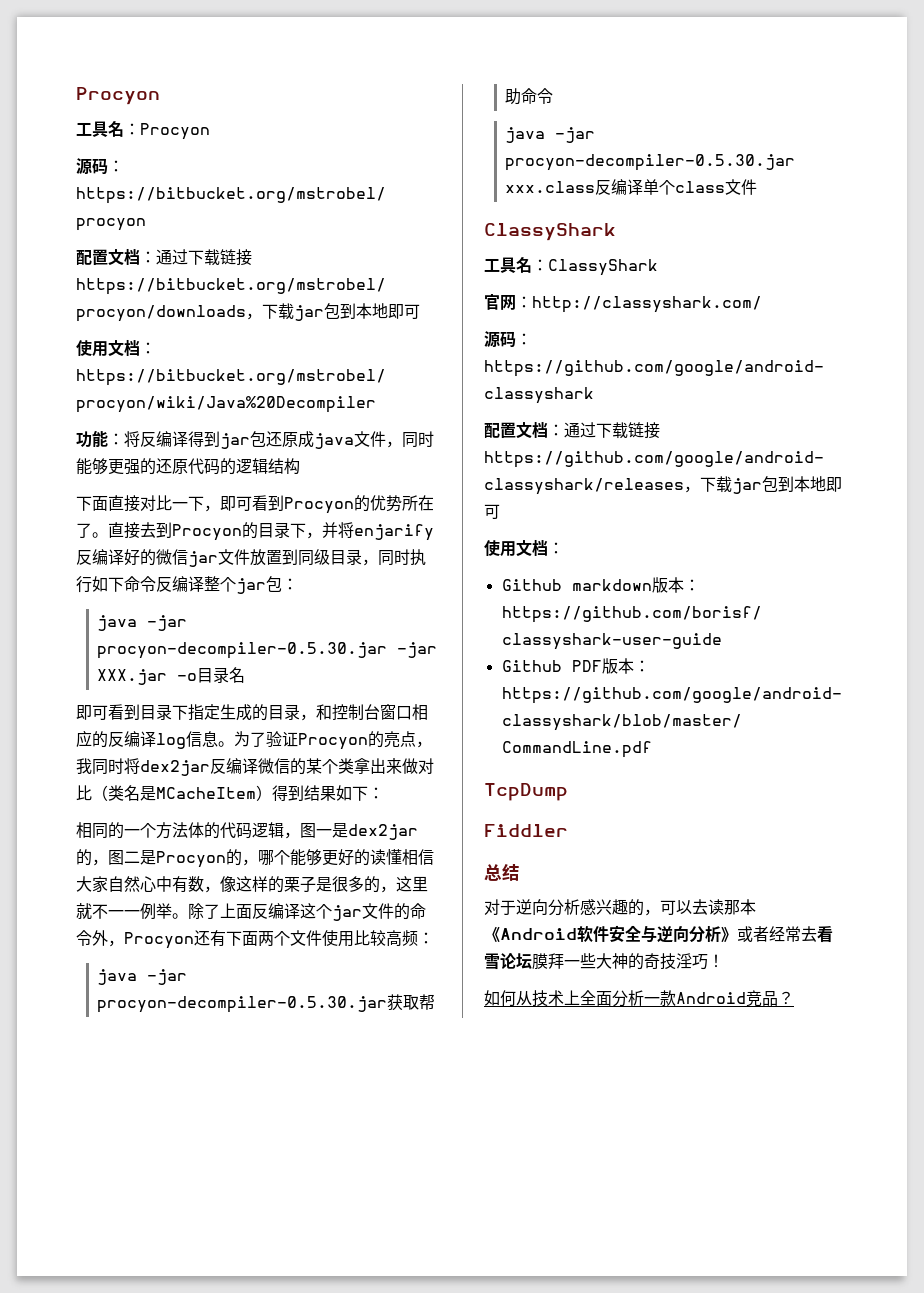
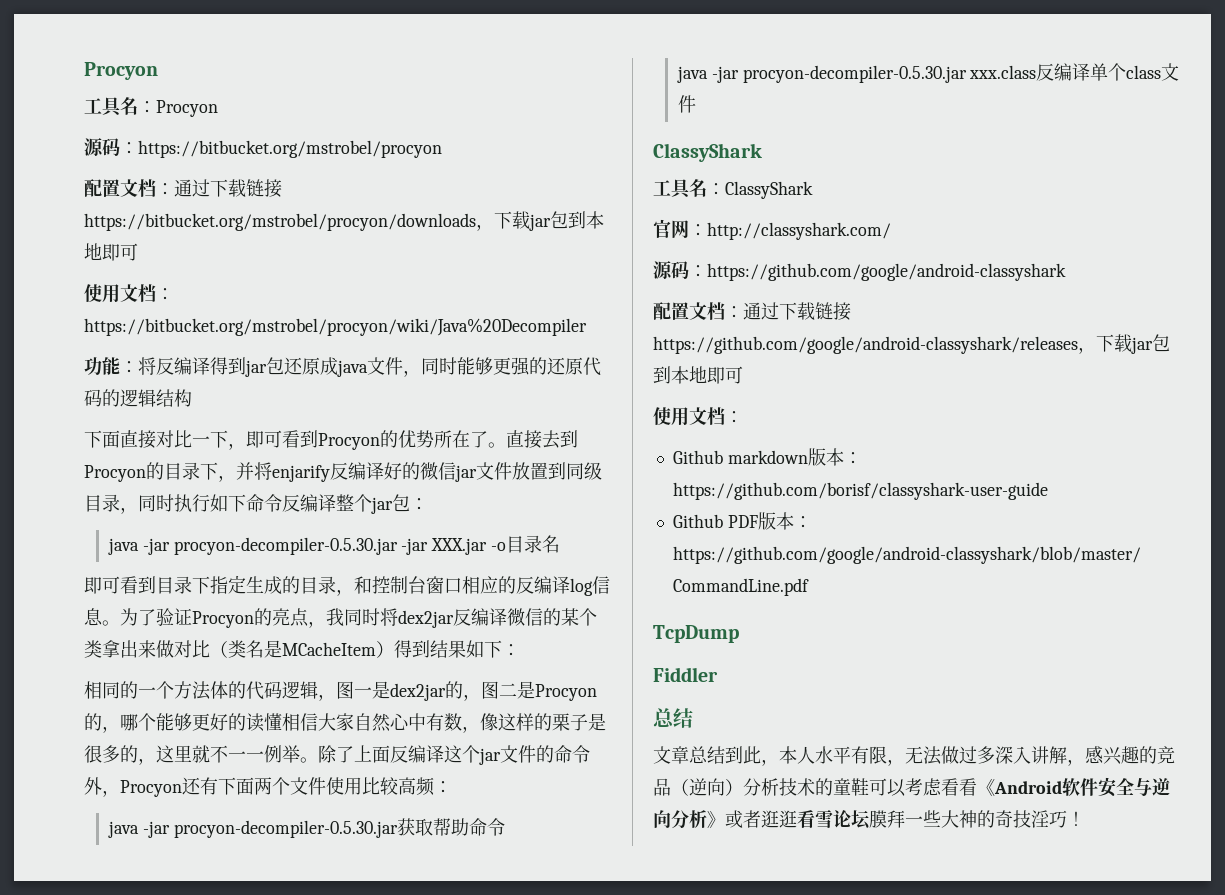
- 对于逆向分析感兴趣的，可以去读那本《Android软件安全与逆向分析》或者经常去看雪论坛膜拜一些大神的奇技淫巧！
+ 文章总结到此，本人水平有限，无法做过多深入讲解，感兴趣的竞品（逆向）分析技术的童鞋可以考虑看看《Android软件安全与逆向分析》或者逛逛看雪论坛膜拜一些大神的奇技淫巧！
- 如何从技术上全面分析一款Android竞品？

